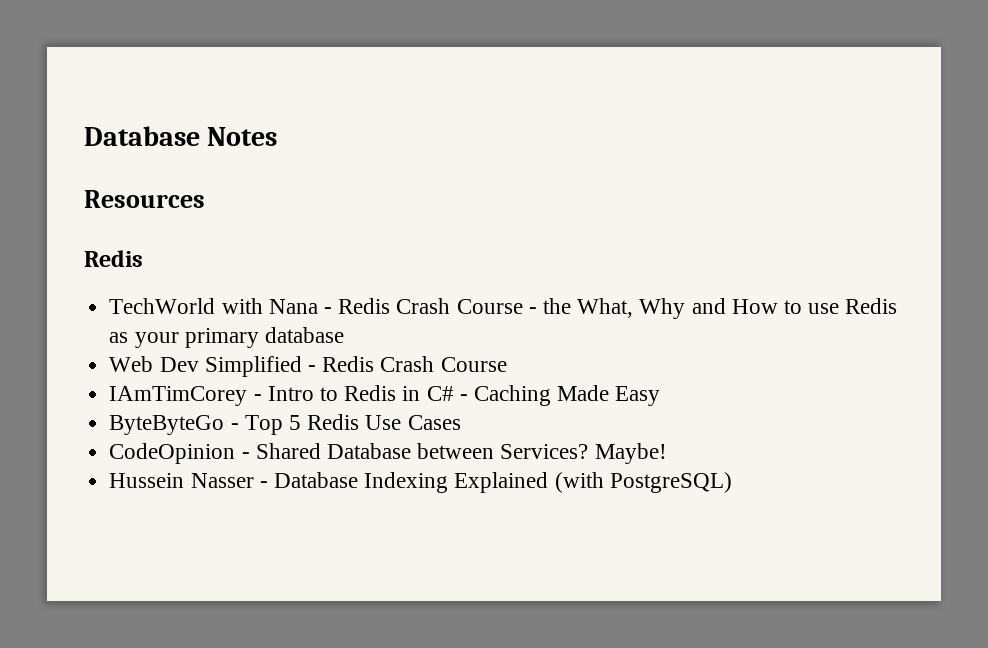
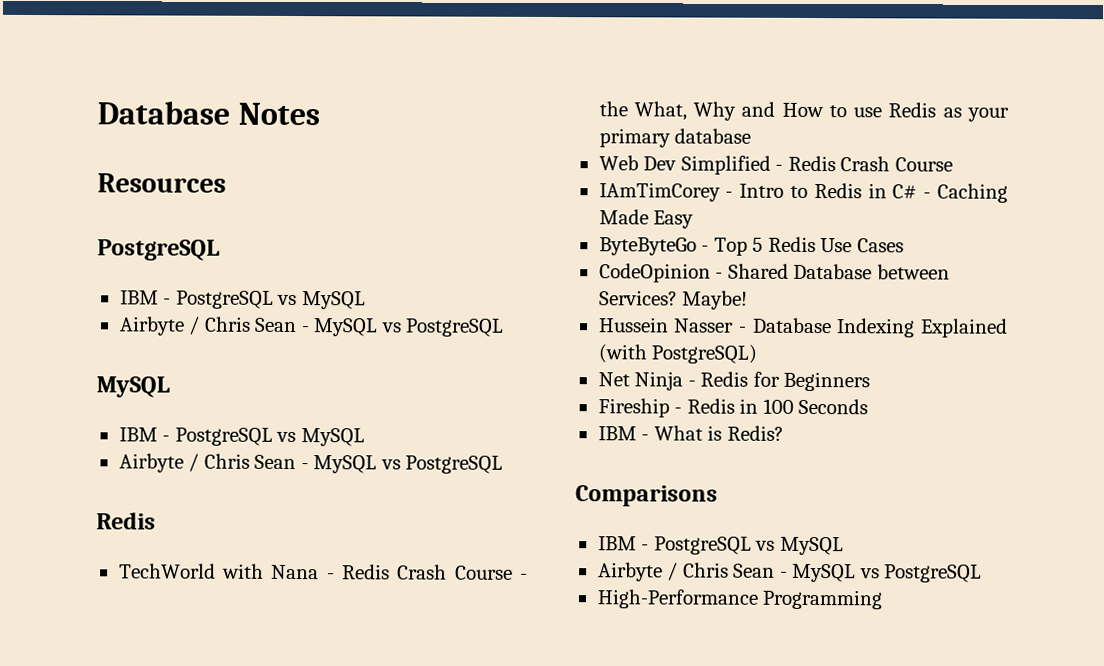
  Resources
+ PostgreSQL
+ IBM - PostgreSQL vs MySQL
+ Airbyte / Chris Sean - MySQL vs PostgreSQL
+ MySQL
+ IBM - PostgreSQL vs MySQL
+ Airbyte / Chris Sean - MySQL vs PostgreSQL
+ Net Ninja - Redis for Beginners
+ Fireship - Redis in 100 Seconds
+ IBM - What is Redis?
+ Comparisons
+ IBM - PostgreSQL vs MySQL
+ Airbyte / Chris Sean - MySQL vs PostgreSQL
+ High-Performance Programming

